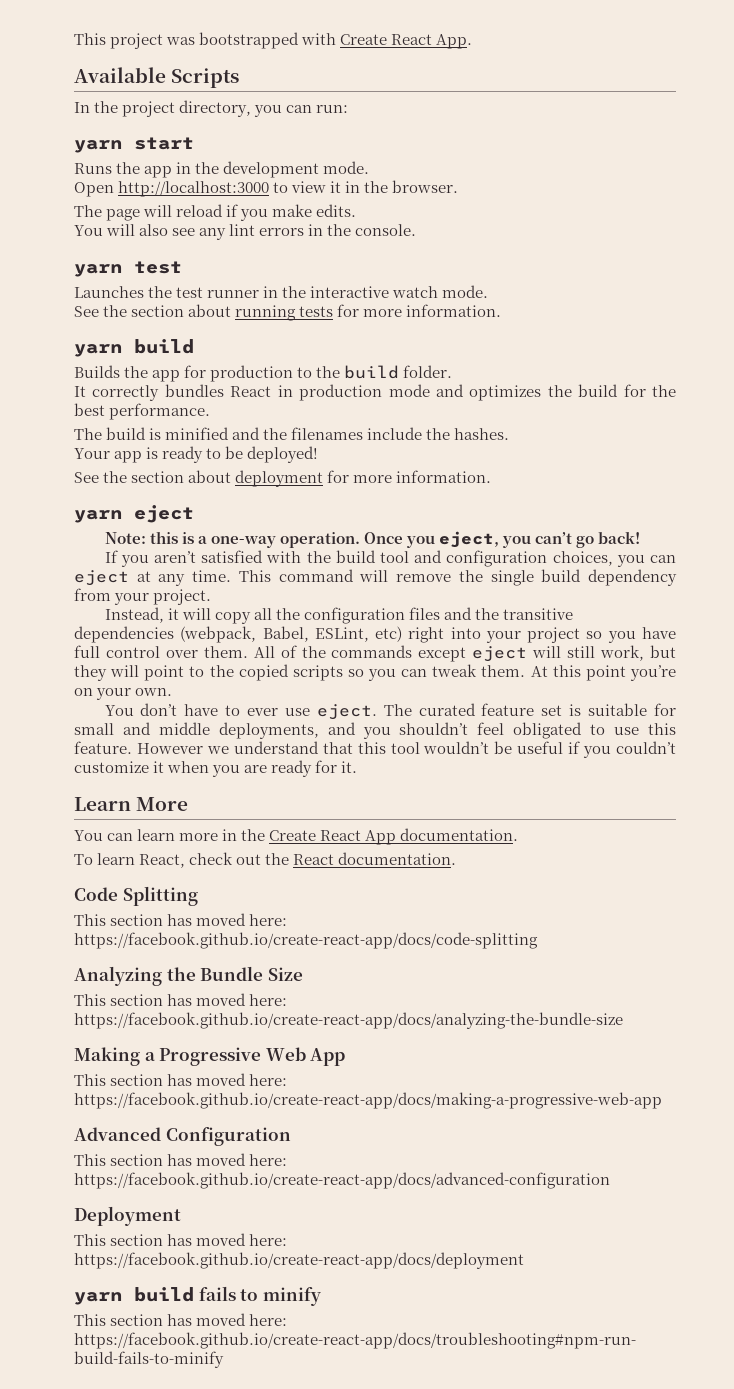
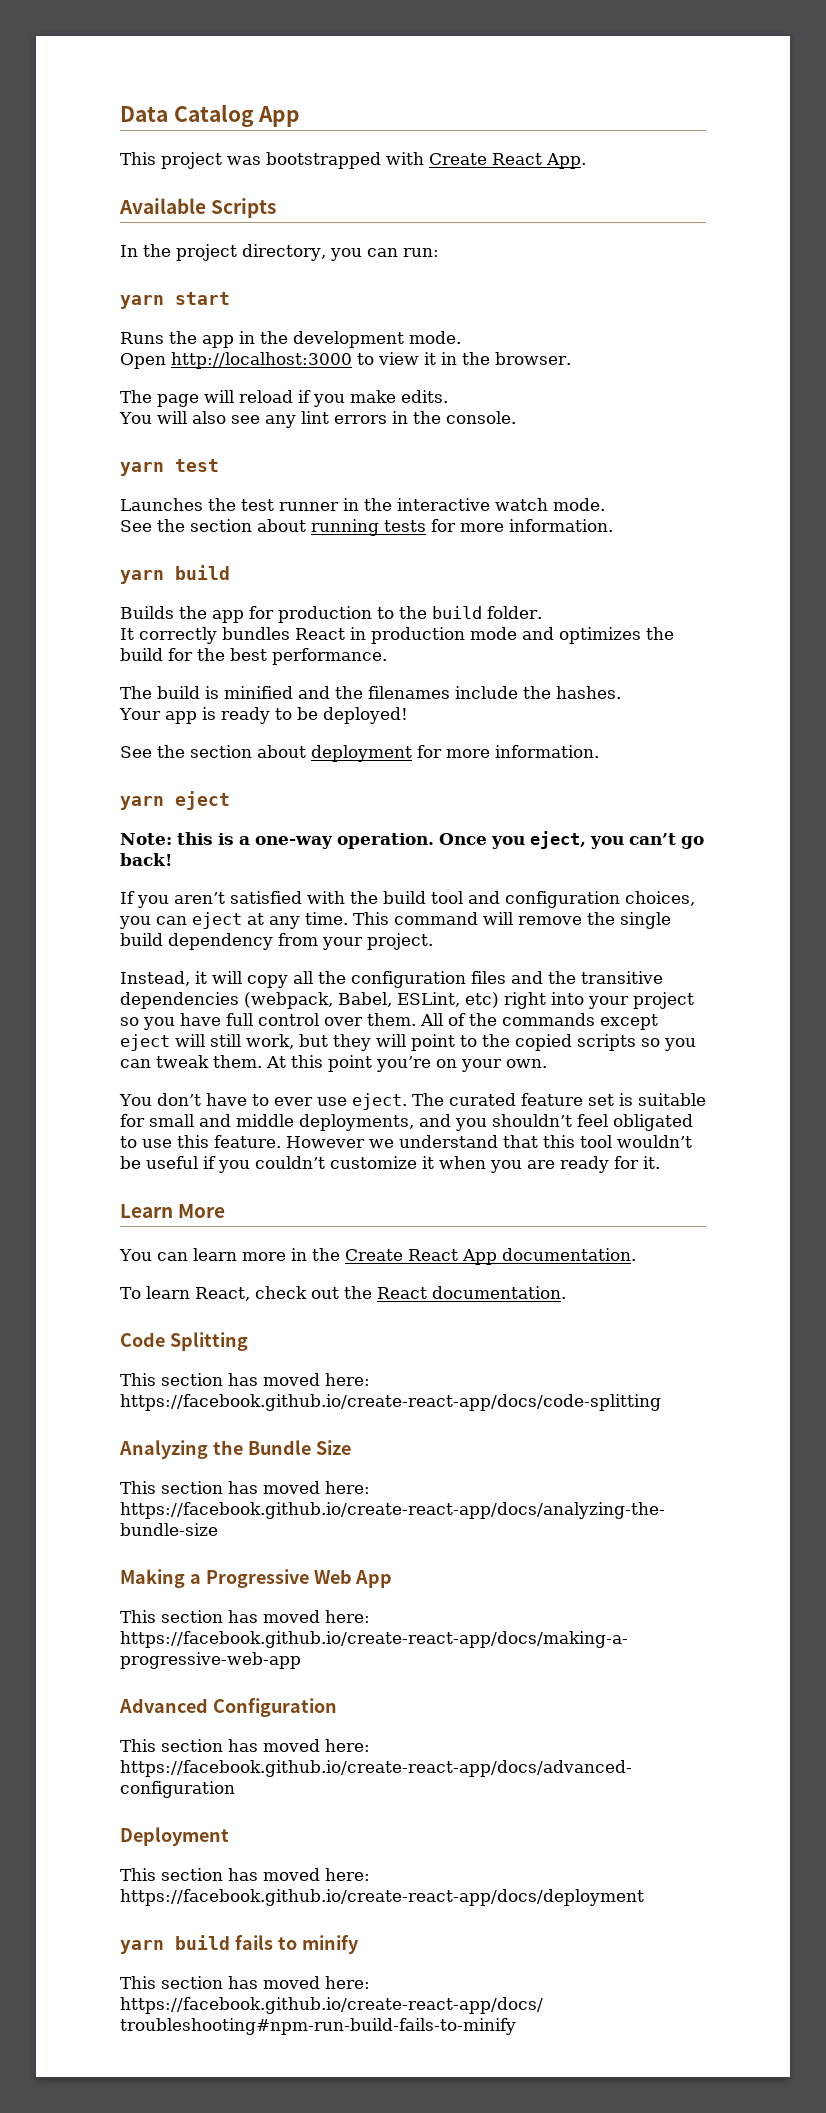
+ Data Catalog App

